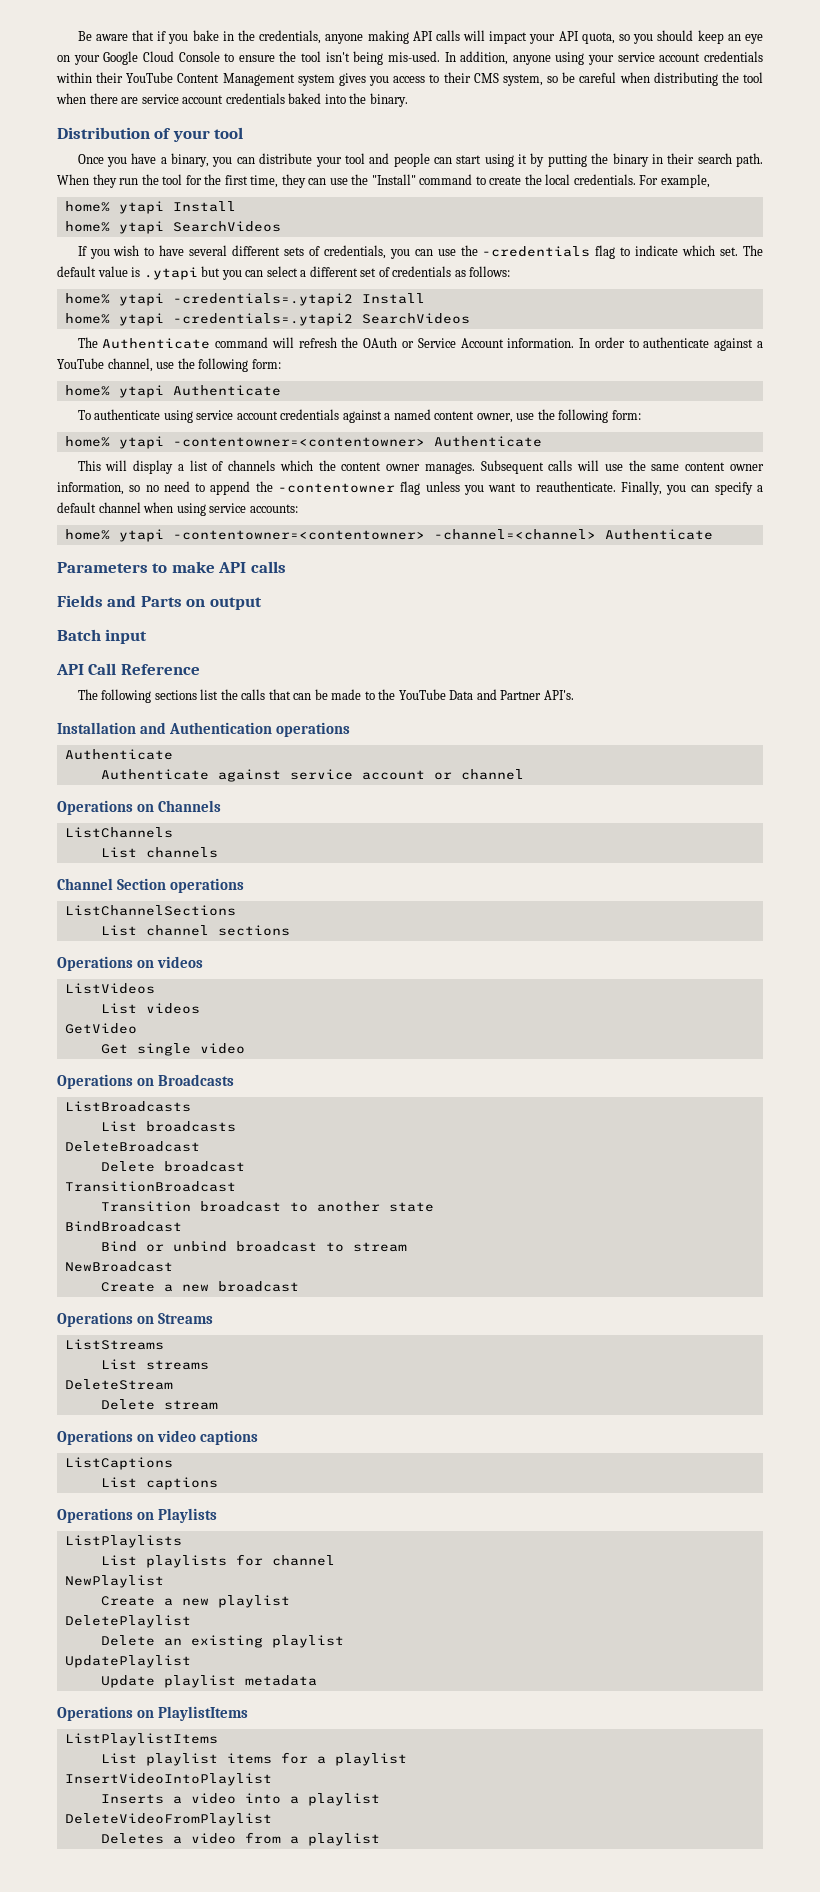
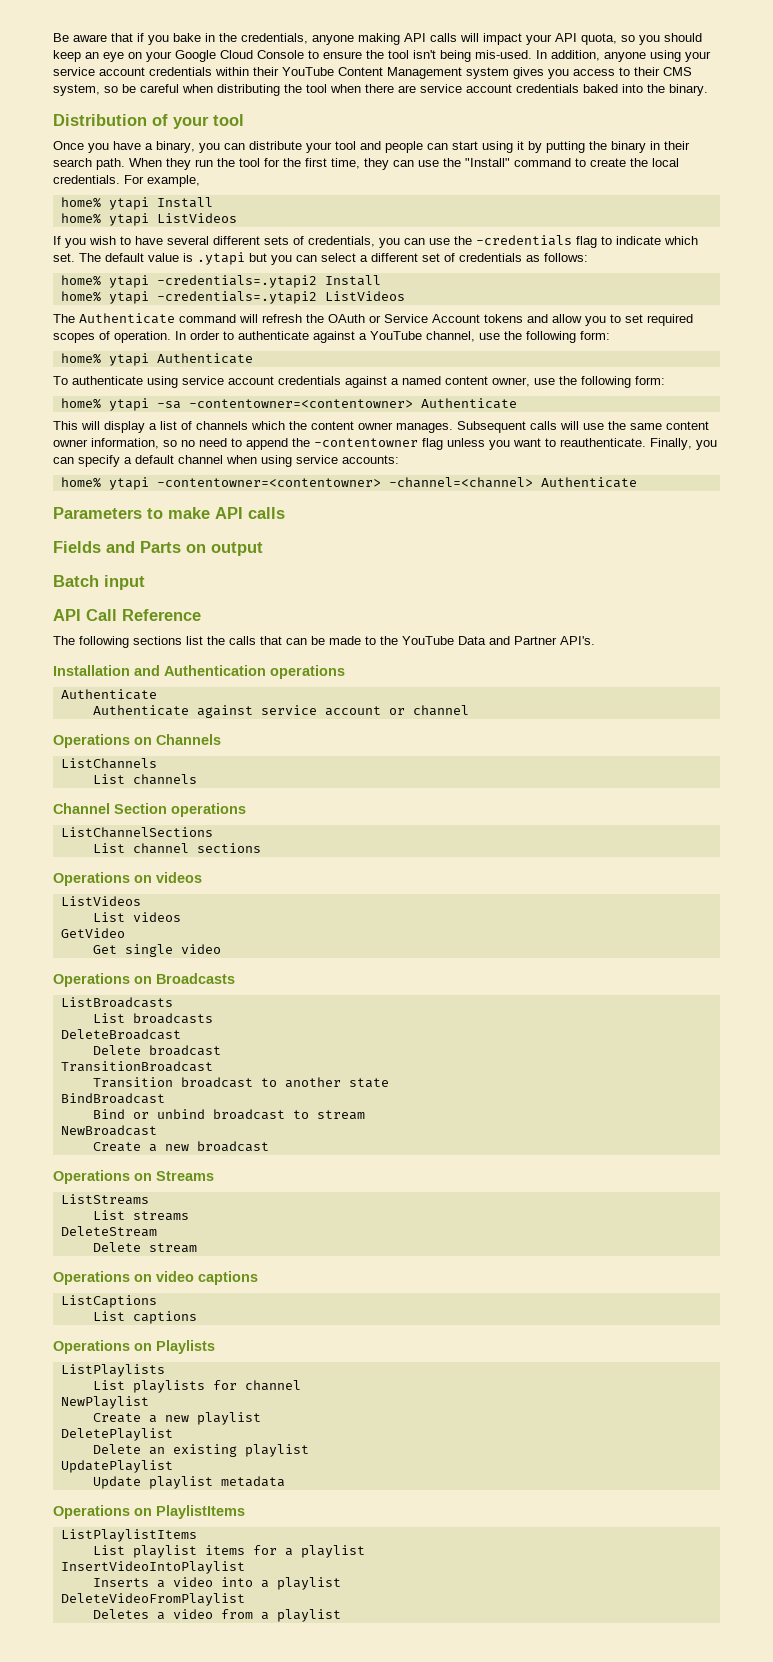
- home% ytapi SearchVideos
+ home% ytapi ListVideos
- home% ytapi -credentials=.ytapi2 SearchVideos
+ home% ytapi -credentials=.ytapi2 ListVideos
- The Authenticate command will refresh the OAuth or Service Account information.
+ The Authenticate command will refresh the OAuth or Service Account tokens and allow you to set required scopes of operation.
- home% ytapi -contentowner=<contentowner> Authenticate
+ home% ytapi -sa -contentowner=<contentowner> Authenticate

